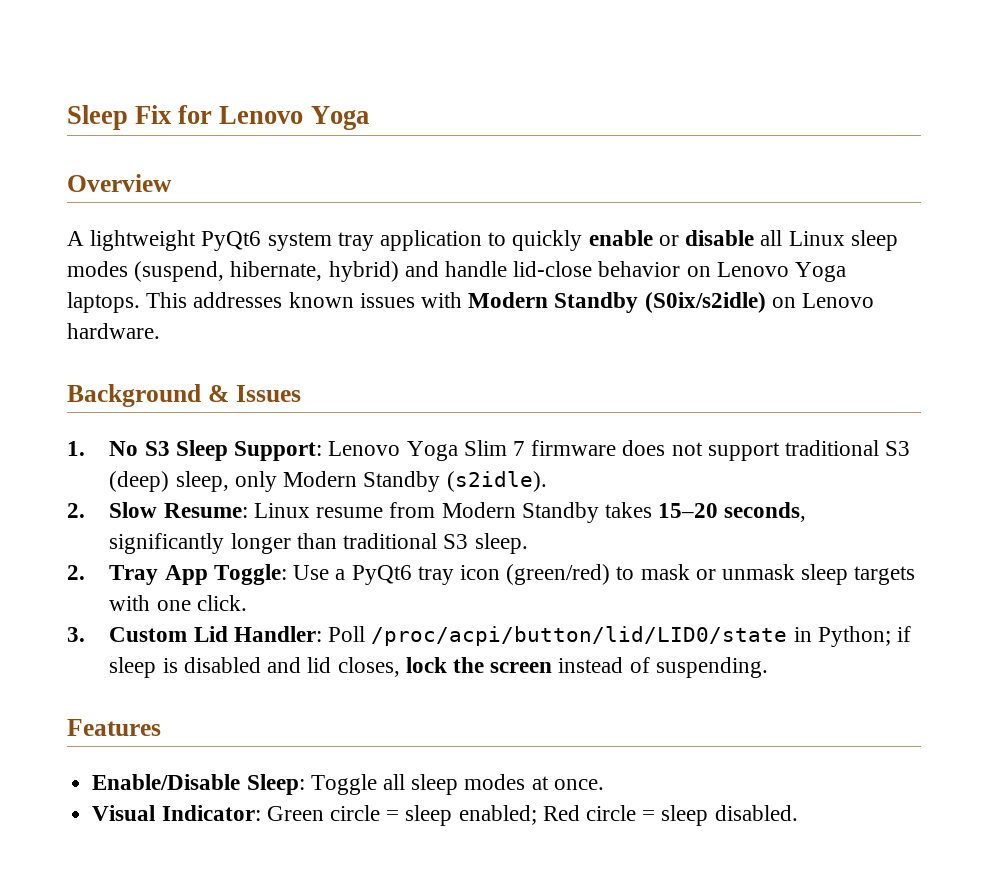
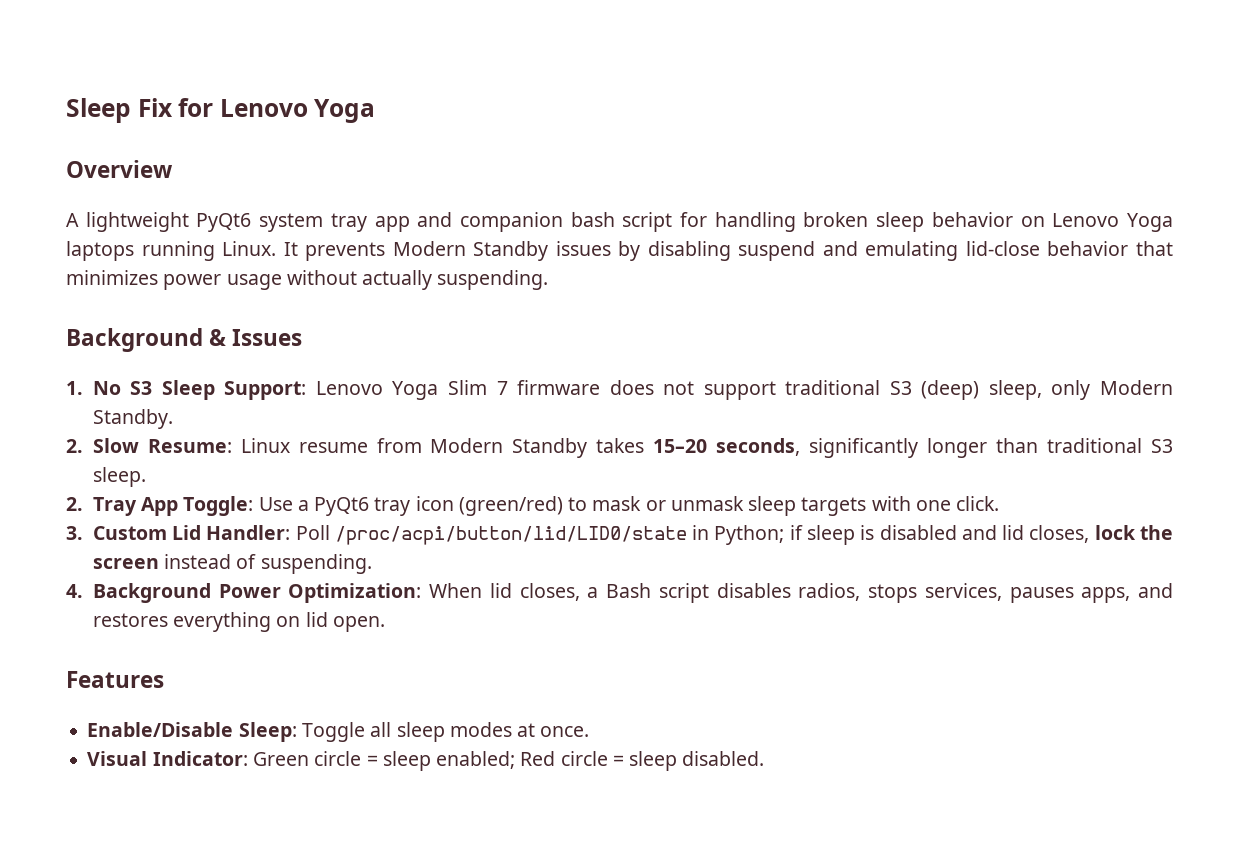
- A lightweight PyQt6 system tray application to quickly enable or disable all Linux sleep modes (suspend, hibernate, hybrid) and handle lid-close behavior on Lenovo Yoga laptops. This addresses known issues with Modern Standby (S0ix/s2idle) on Lenovo hardware.
+ A lightweight PyQt6 system tray app and companion bash script for handling broken sleep behavior on Lenovo Yoga laptops running Linux. It prevents Modern Standby issues by disabling suspend and emulating lid-close behavior that minimizes power usage without actually suspending.
- 1. No S3 Sleep Support: Lenovo Yoga Slim 7 firmware does not support traditional S3 (deep) sleep, only Modern Standby (s2idle).
+ 1. No S3 Sleep Support: Lenovo Yoga Slim 7 firmware does not support traditional S3 (deep) sleep, only Modern Standby.
+ 4. Background Power Optimization: When lid closes, a Bash script disables radios, stops services, pauses apps, and restores everything on lid open.

